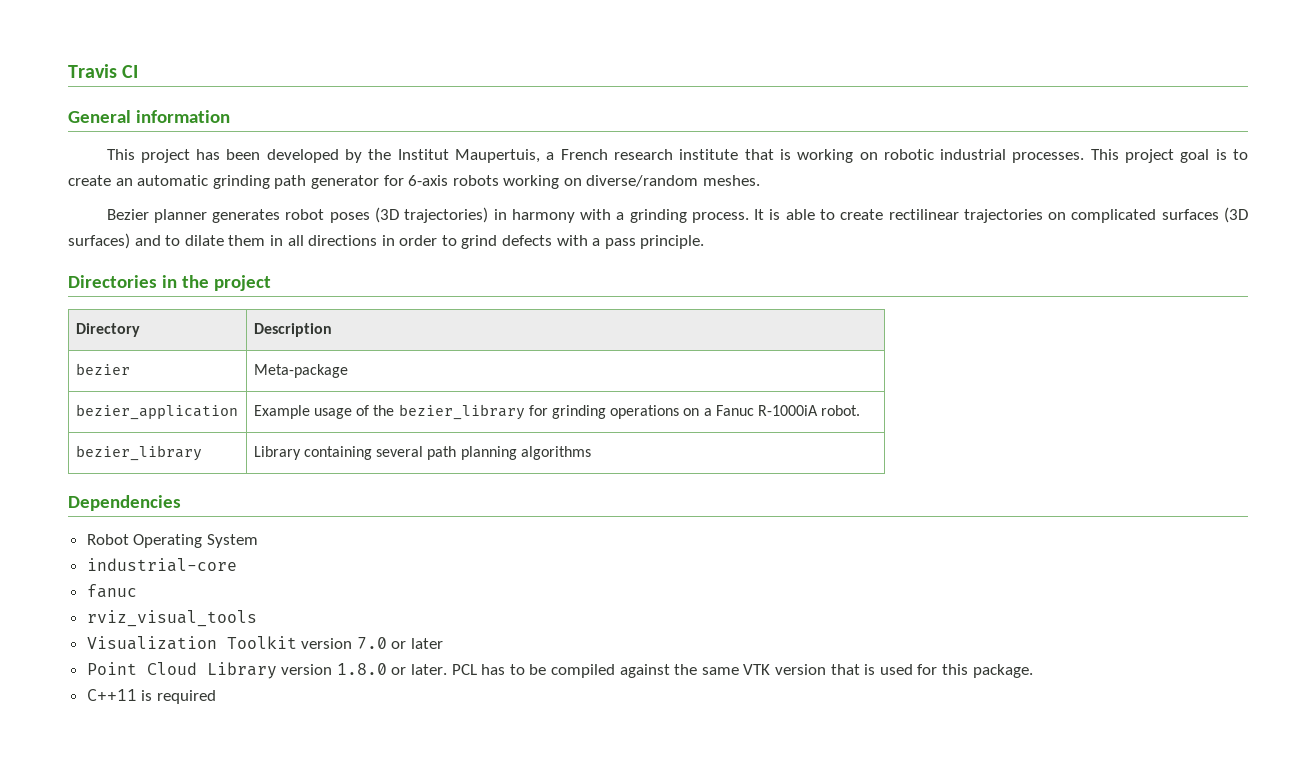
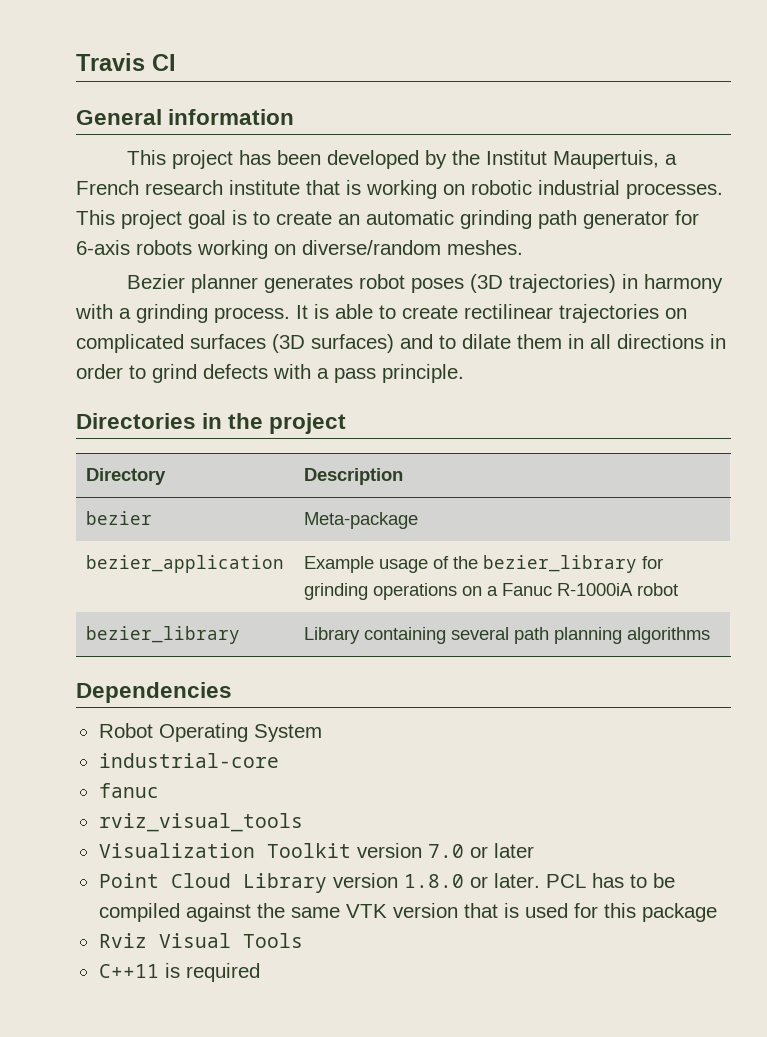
- bezier_application | Example usage of the bezier_library for grinding operations on a Fanuc R-1000iA robot.
+ bezier_application | Example usage of the bezier_library for grinding operations on a Fanuc R-1000iA robot
- PCL has to be compiled against the same VTK version that is used for this package.
+ PCL has to be compiled against the same VTK version that is used for this package
+ Rviz Visual Tools

